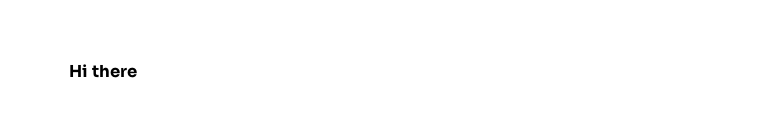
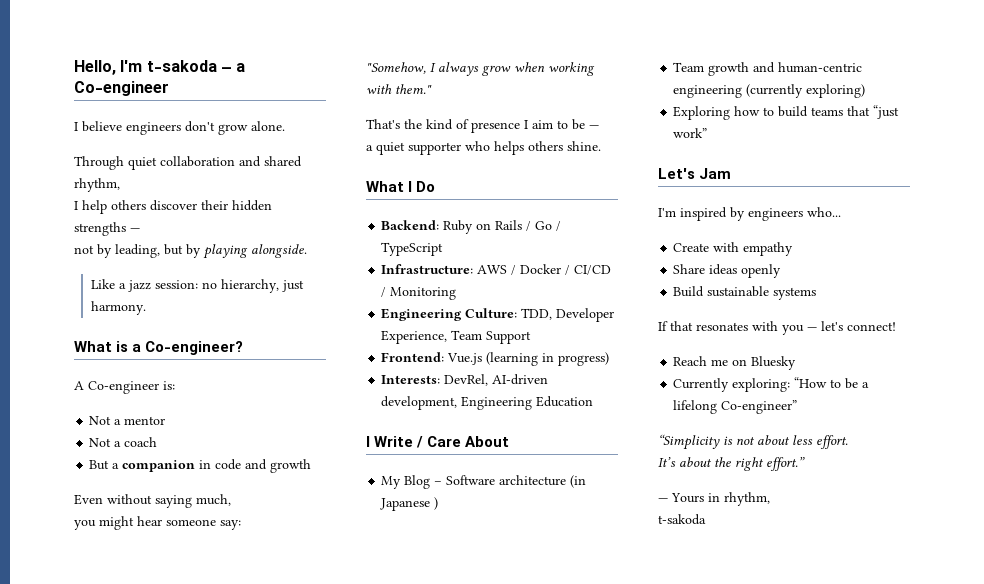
- Hi there
+ Hello, I'm t-sakoda – a Co-engineer
+ I believe engineers don't grow alone.
+ Through quiet collaboration and shared rhythm,
+ I help others discover their hidden strengths —
+ not by leading, but by playing alongside.
+ Like a jazz session: no hierarchy, just harmony.
+ What is a Co-engineer?
+ A Co-engineer is:
+ Not a mentor
+ Not a coach
+ But a companion in code and growth
+ Even without saying much,
+ you might hear someone say:
+ "Somehow, I always grow when working with them."
+ That's the kind of presence I aim to be —
+ a quiet supporter who helps others shine.
+ What I Do
+ Backend: Ruby on Rails / Go / TypeScript
+ Infrastructure: AWS / Docker / CI/CD / Monitoring
+ Engineering Culture: TDD, Developer Experience, Team Support
+ Frontend: Vue.js (learning in progress)
+ Interests: DevRel, AI-driven development, Engineering Education
+ I Write / Care About
+ My Blog – Software architecture (in Japanese )
+ Team growth and human-centric engineering (currently exploring)
+ Exploring how to build teams that “just work”
+ Let's Jam
+ I'm inspired by engineers who...
+ Create with empathy
+ Share ideas openly
+ Build sustainable systems
+ If that resonates with you — let's connect!
+ Reach me on Bluesky
+ Currently exploring: “How to be a lifelong Co-engineer”
+ “Simplicity is not about less effort.
+ It’s about the right effort.”
+ — Yours in rhythm,
+ t-sakoda

